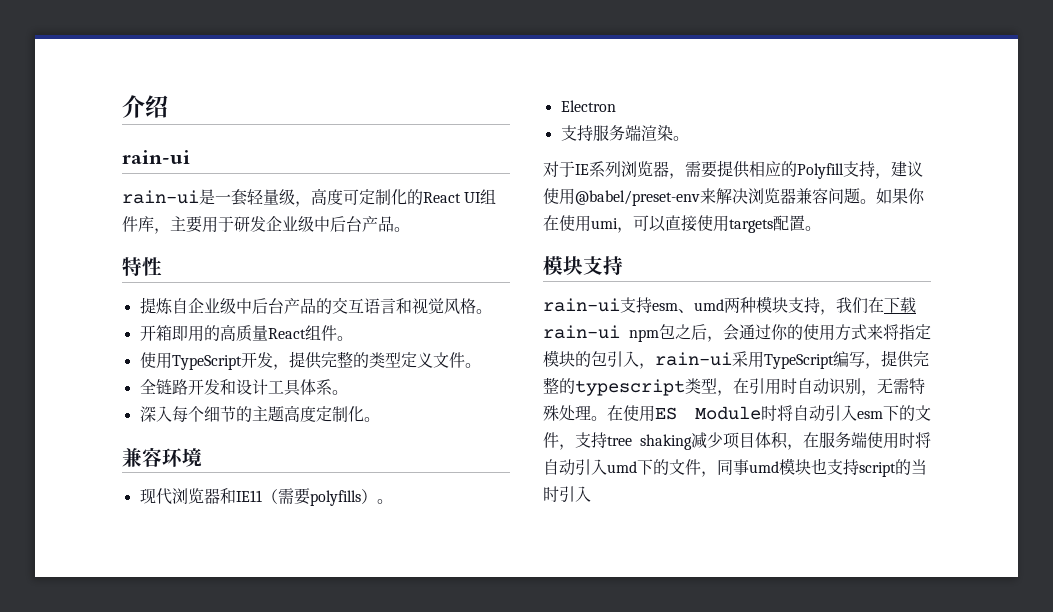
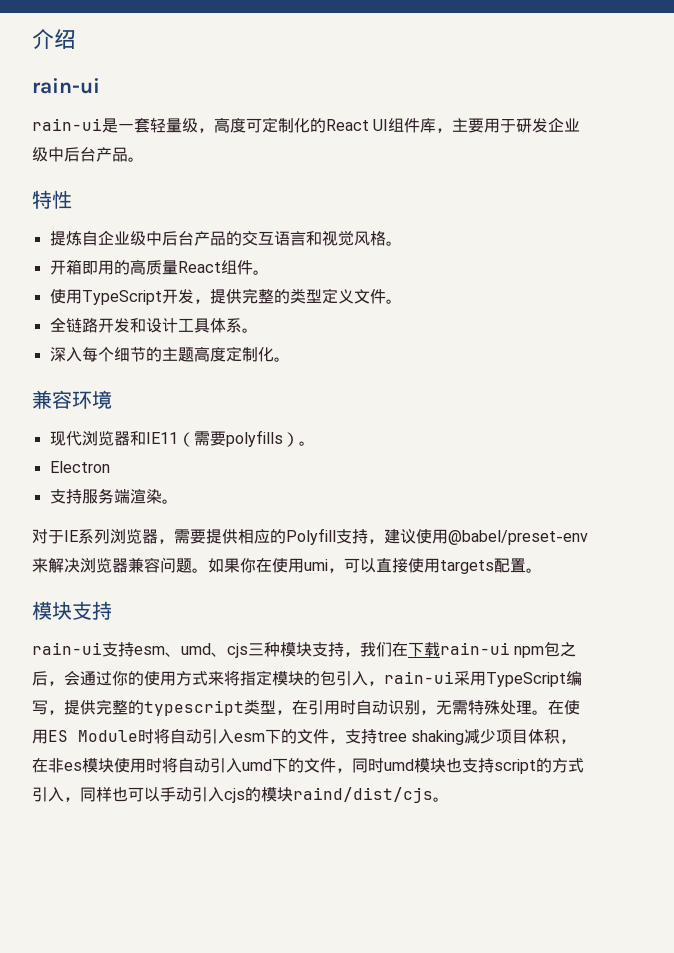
- rain-ui支持esm、umd两种模块支持，我们在下载rain-ui npm包之后，会通过你的使用方式来将指定模块的包引入，rain-ui采用TypeScript编写，提供完整的typescript类型，在引用时自动识别，无需特殊处理。
+ rain-ui支持esm、umd、cjs三种模块支持，我们在下载rain-ui npm包之后，会通过你的使用方式来将指定模块的包引入，rain-ui采用TypeScript编写，提供完整的typescript类型，在引用时自动识别，无需特殊处理。
- 在使用ES Module时将自动引入esm下的文件，支持tree shaking减少项目体积，在服务端使用时将自动引入umd下的文件，同事umd模块也支持script的当时引入
+ 在使用ES Module时将自动引入esm下的文件，支持tree shaking减少项目体积，在非es模块使用时将自动引入umd下的文件，同时umd模块也支持script的方式引入，同样也可以手动引入cjs的模块raind/dist/cjs。

